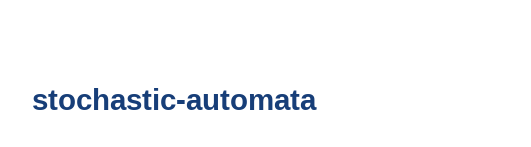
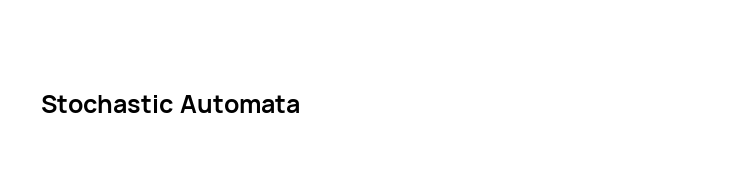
- stochastic-automata
+ Stochastic Automata

